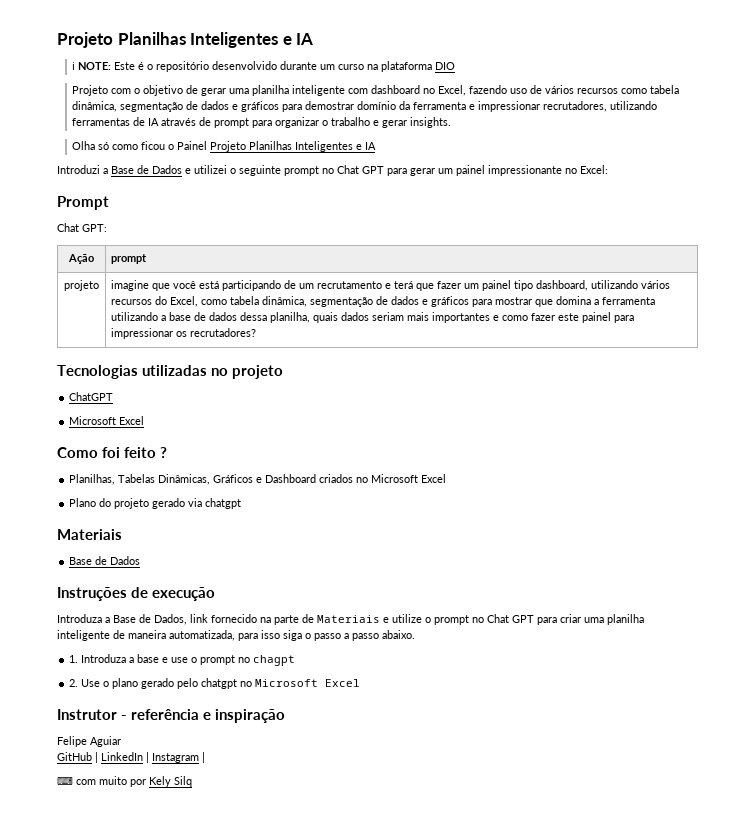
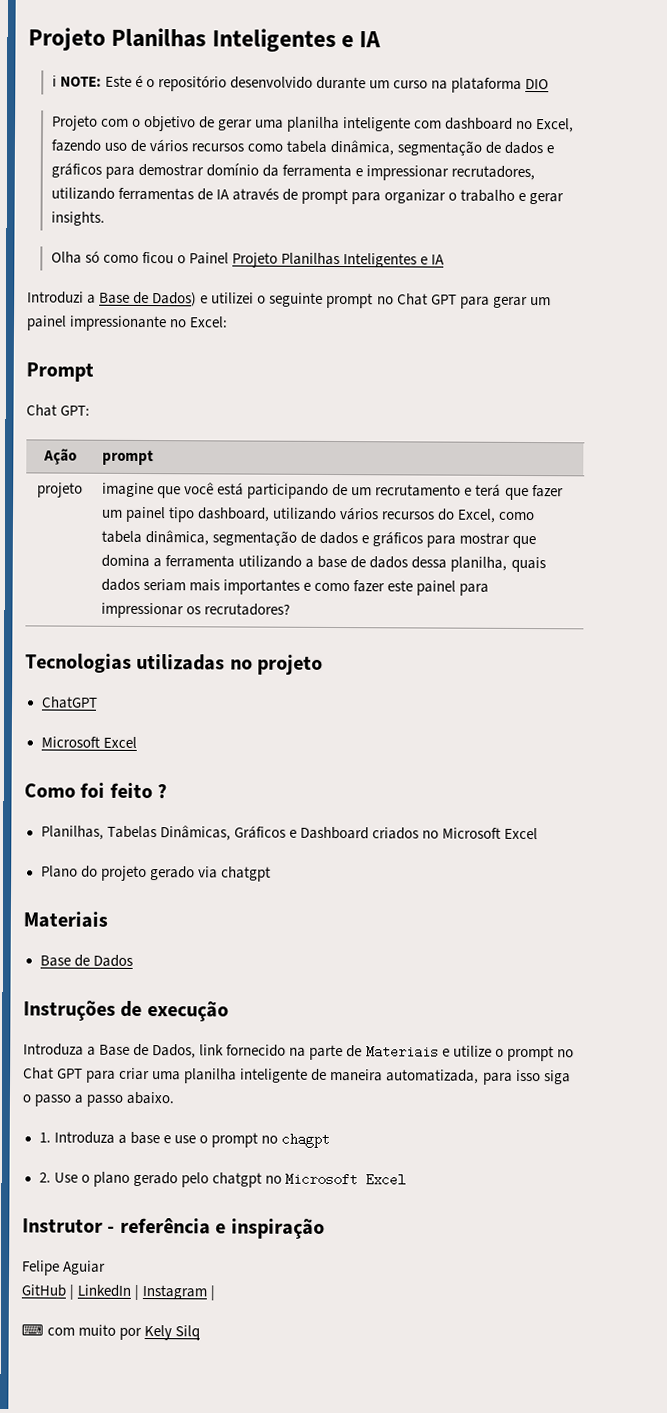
- Introduzi a Base de Dados e utilizei o seguinte prompt no Chat GPT para gerar um painel impressionante no Excel:
+ Introduzi a Base de Dados) e utilizei o seguinte prompt no Chat GPT para gerar um painel impressionante no Excel:

